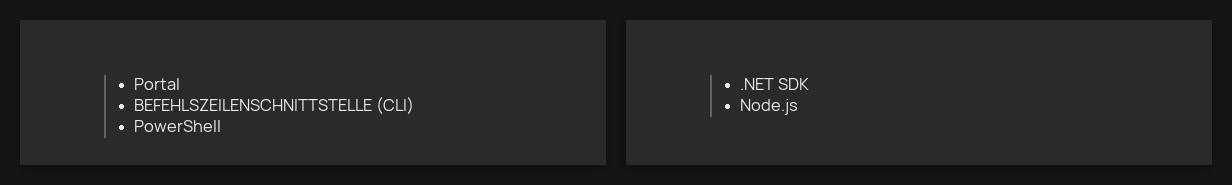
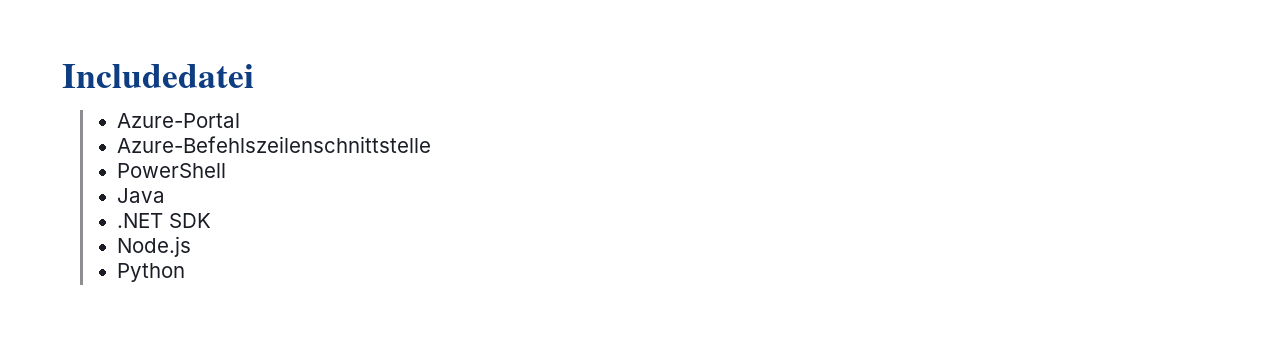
- Portal
- BEFEHLSZEILENSCHNITTSTELLE (CLI)
+ Includedatei
+ Azure-Portal
+ Azure-Befehlszeilenschnittstelle
+ Java
+ Python

